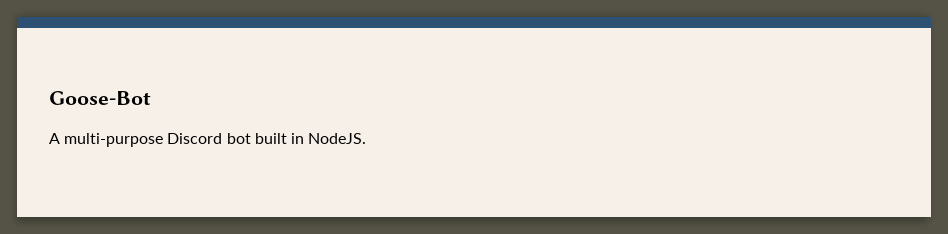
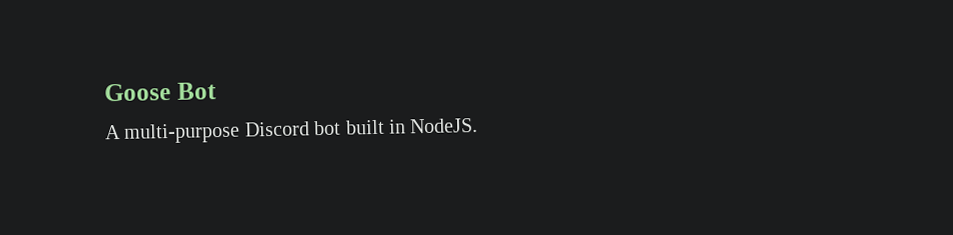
- Goose-Bot
+ Goose Bot

